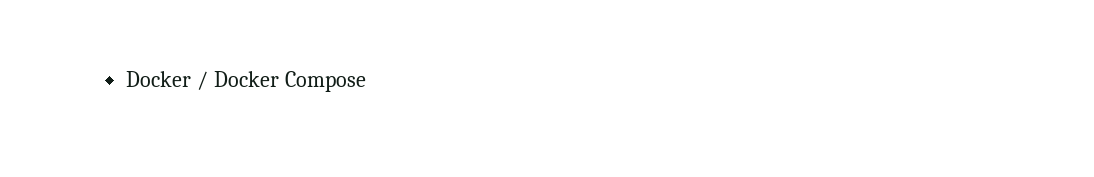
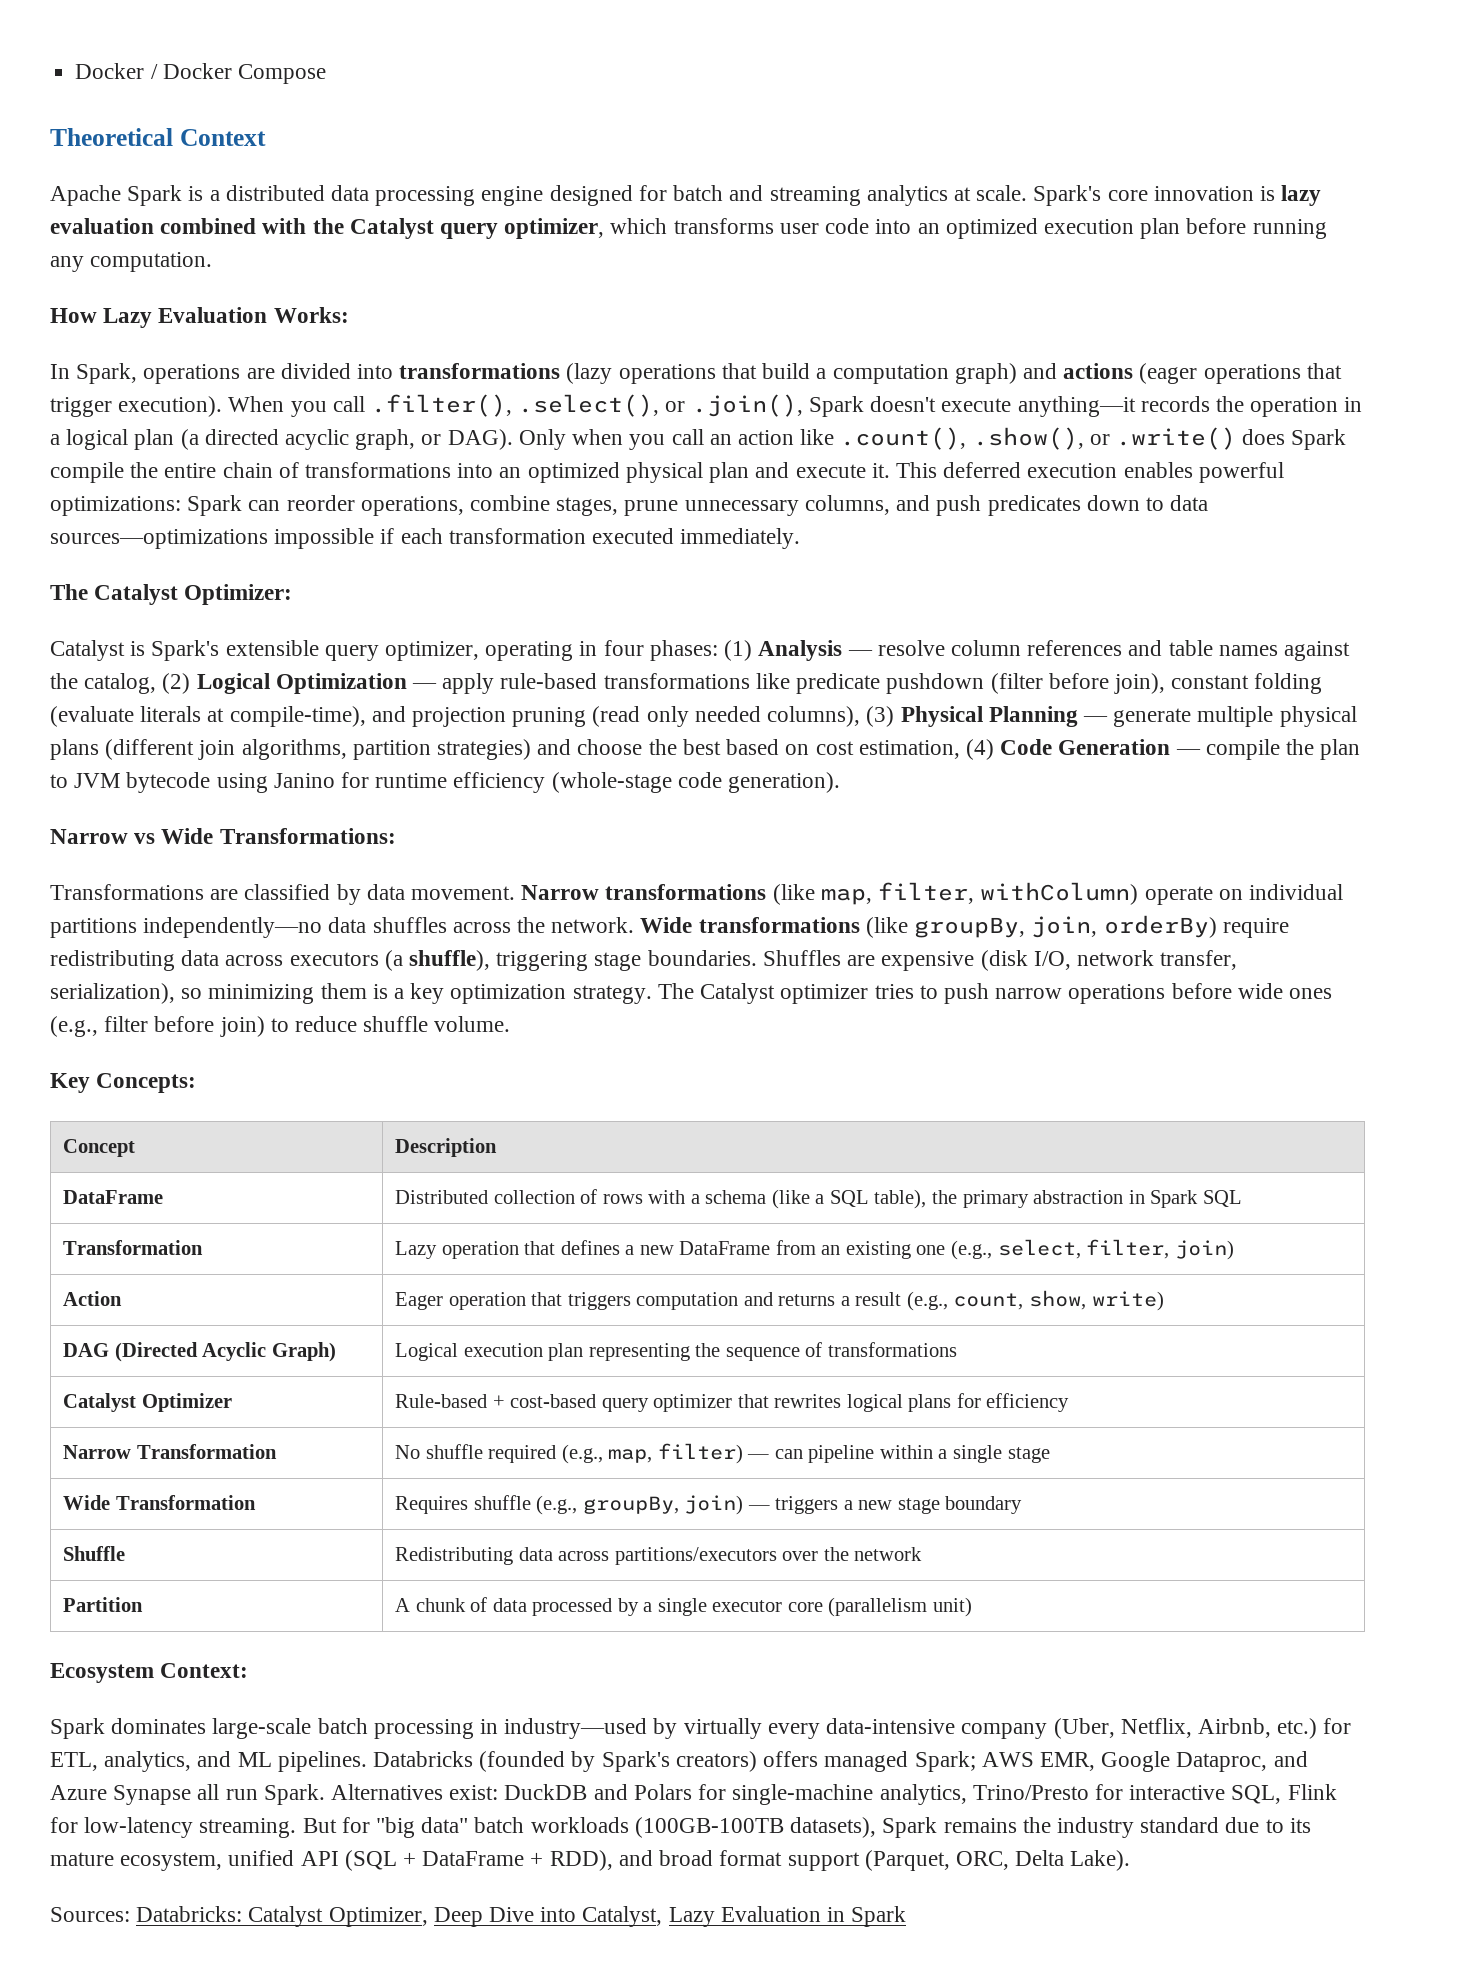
+ Theoretical Context
+ Apache Spark is a distributed data processing engine designed for batch and streaming analytics at scale. Spark's core innovation is lazy evaluation combined with the Catalyst query optimizer, which transforms user code into an optimized execution plan before running any computation.
+ How Lazy Evaluation Works:
+ In Spark, operations are divided into transformations (lazy operations that build a computation graph) and actions (eager operations that trigger execution). When you call .filter(), .select(), or .join(), Spark doesn't execute anything—it records the operation in a logical plan (a directed acyclic graph, or DAG). Only when you call an action like .count(), .show(), or .write() does Spark compile the entire chain of transformations into an optimized physical plan and execute it. This deferred execution enables powerful optimizations: Spark can reorder operations, combine stages, prune unnecessary columns, and push predicates down to data sources—optimizations impossible if each transformation executed immediately.
+ The Catalyst Optimizer:
+ Catalyst is Spark's extensible query optimizer, operating in four phases: (1) Analysis — resolve column references and table names against the catalog, (2) Logical Optimization — apply rule-based transformations like predicate pushdown (filter before join), constant folding (evaluate literals at compile-time), and projection pruning (read only needed columns), (3) Physical Planning — generate multiple physical plans (different join algorithms, partition strategies) and choose the best based on cost estimation, (4) Code Generation — compile the plan to JVM bytecode using Janino for runtime efficiency (whole-stage code generation).
+ Narrow vs Wide Transformations:
+ Transformations are classified by data movement. Narrow transformations (like map, filter, withColumn) operate on individual partitions independently—no data shuffles across the network. Wide transformations (like groupBy, join, orderBy) require redistributing data across executors (a shuffle), triggering stage boundaries. Shuffles are expensive (disk I/O, network transfer, serialization), so minimizing them is a key optimization strategy. The Catalyst optimizer tries to push narrow operations before wide ones (e.g., filter before join) to reduce shuffle volume.
+ Key Concepts:
+ Concept | Description
+ DataFrame | Distributed collection of rows with a schema (like a SQL table), the primary abstraction in Spark SQL
+ Transformation | Lazy operation that defines a new DataFrame from an existing one (e.g., select, filter, join)
+ Action | Eager operation that triggers computation and returns a result (e.g., count, show, write)
+ DAG (Directed Acyclic Graph) | Logical execution plan representing the sequence of transformations
+ Catalyst Optimizer | Rule-based + cost-based query optimizer that rewrites logical plans for efficiency
+ Narrow Transformation | No shuffle required (e.g., map, filter) — can pipeline within a single stage
+ Wide Transformation | Requires shuffle (e.g., groupBy, join) — triggers a new stage boundary
+ Shuffle | Redistributing data across partitions/executors over the network
+ Partition | A chunk of data processed by a single executor core (parallelism unit)
+ Ecosystem Context:
+ Spark dominates large-scale batch processing in industry—used by virtually every data-intensive company (Uber, Netflix, Airbnb, etc.) for ETL, analytics, and ML pipelines. Databricks (founded by Spark's creators) offers managed Spark; AWS EMR, Google Dataproc, and Azure Synapse all run Spark. Alternatives exist: DuckDB and Polars for single-machine analytics, Trino/Presto for interactive SQL, Flink for low-latency streaming. But for "big data" batch workloads (100GB-100TB datasets), Spark remains the industry standard due to its mature ecosystem, unified API (SQL + DataFrame + RDD), and broad format support (Parquet, ORC, Delta Lake).
+ Sources: Databricks: Catalyst Optimizer, Deep Dive into Catalyst, Lazy Evaluation in Spark

